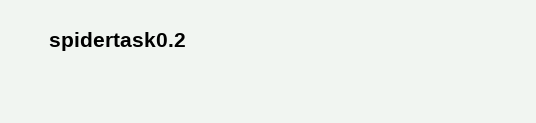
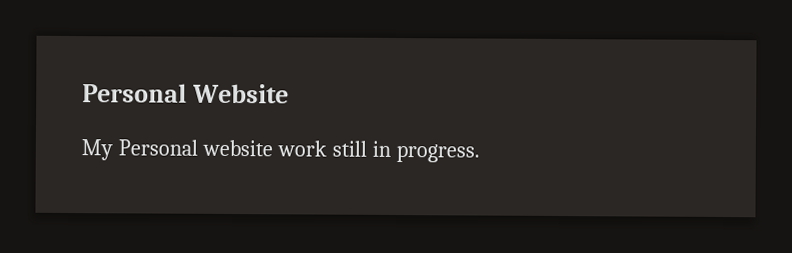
- spidertask0.2
+ Personal Website
+ My Personal website work still in progress.

